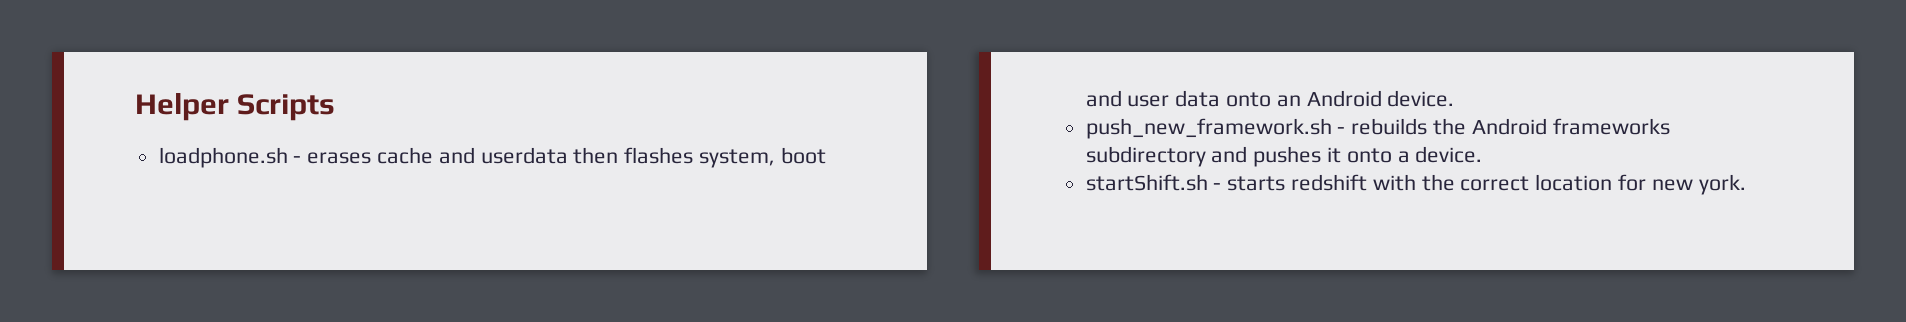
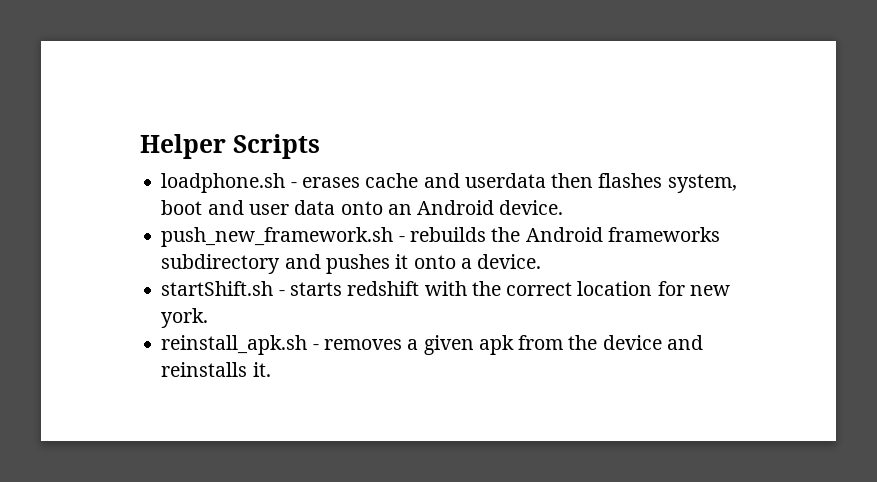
+ reinstall_apk.sh - removes a given apk from the device and reinstalls it.

